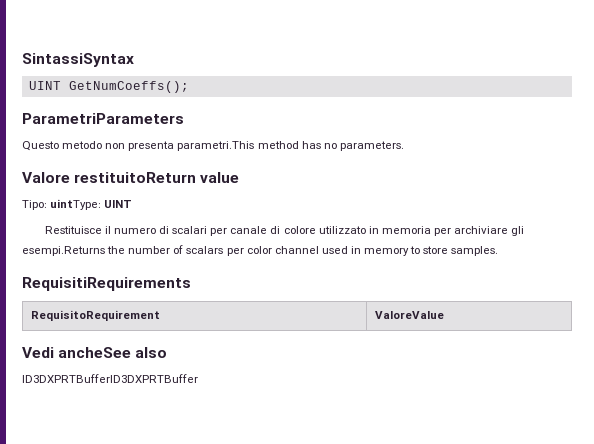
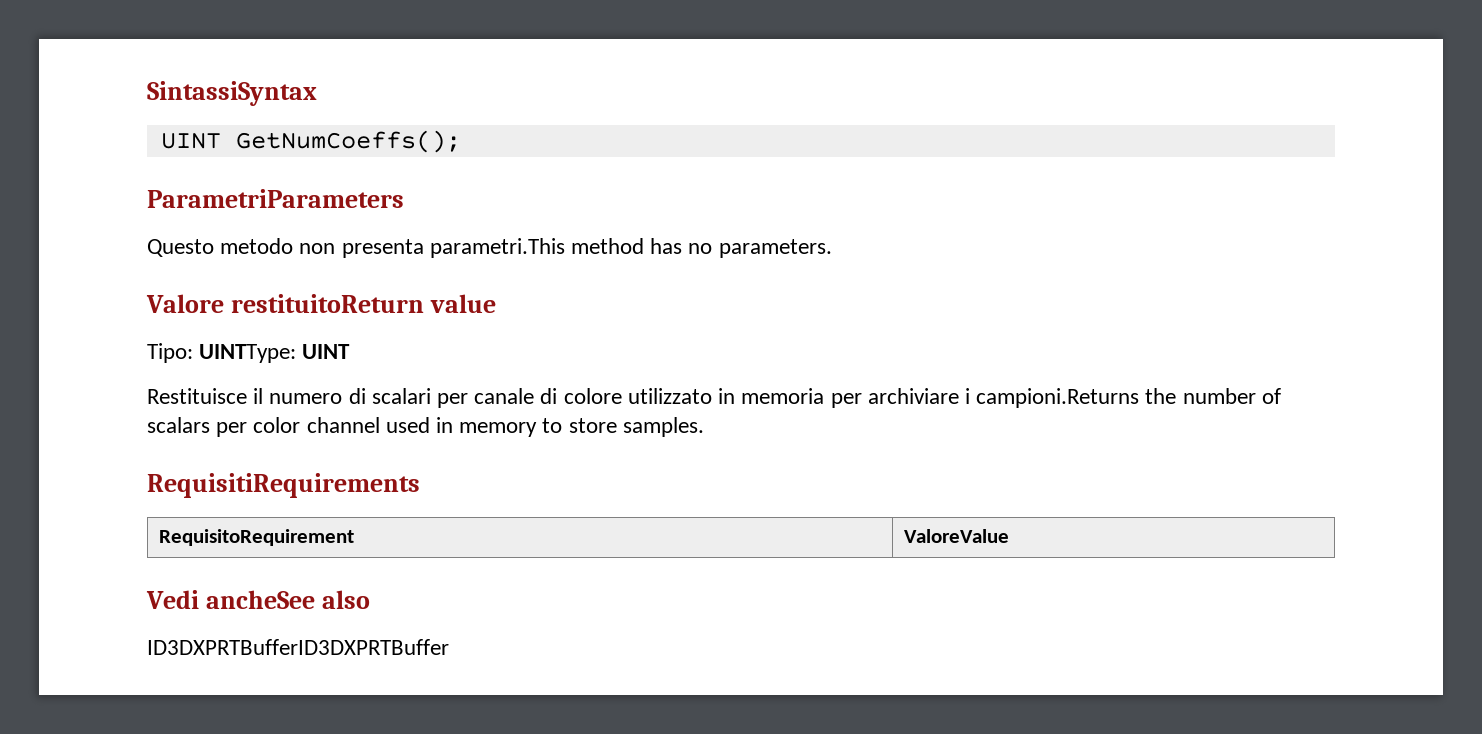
- Tipo: uintType: UINT
+ Tipo: UINTType: UINT
- Restituisce il numero di scalari per canale di colore utilizzato in memoria per archiviare gli esempi.Returns the number of scalars per color channel used in memory to store samples.
+ Restituisce il numero di scalari per canale di colore utilizzato in memoria per archiviare i campioni.Returns the number of scalars per color channel used in memory to store samples.

